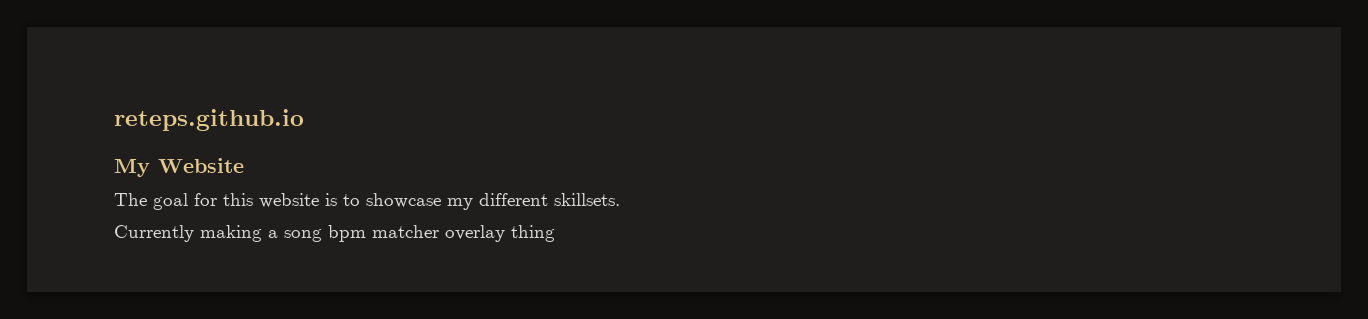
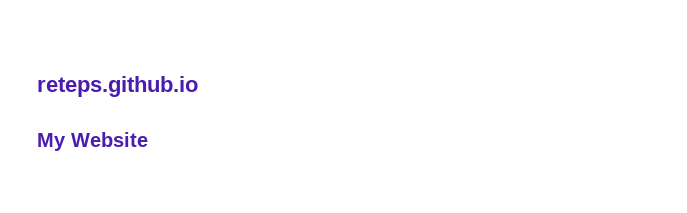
- The goal for this website is to showcase my different skillsets.
- Currently making a song bpm matcher overlay thing

